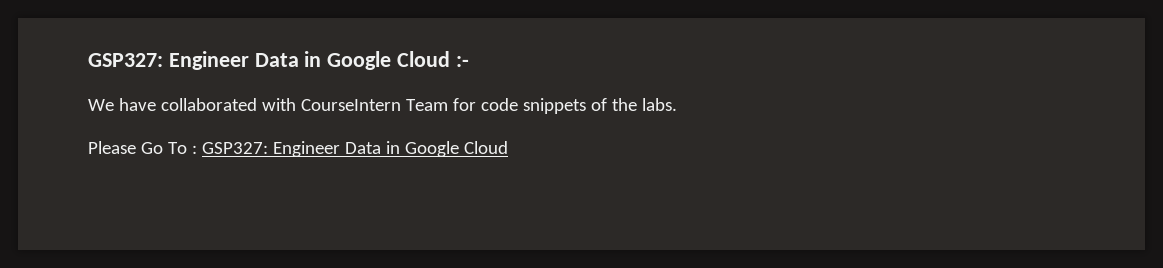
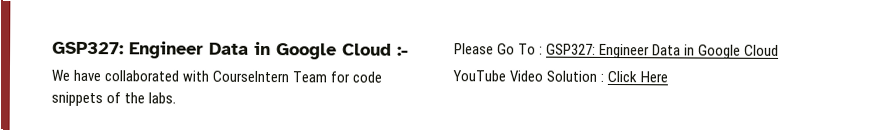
+ YouTube Video Solution : Click Here

